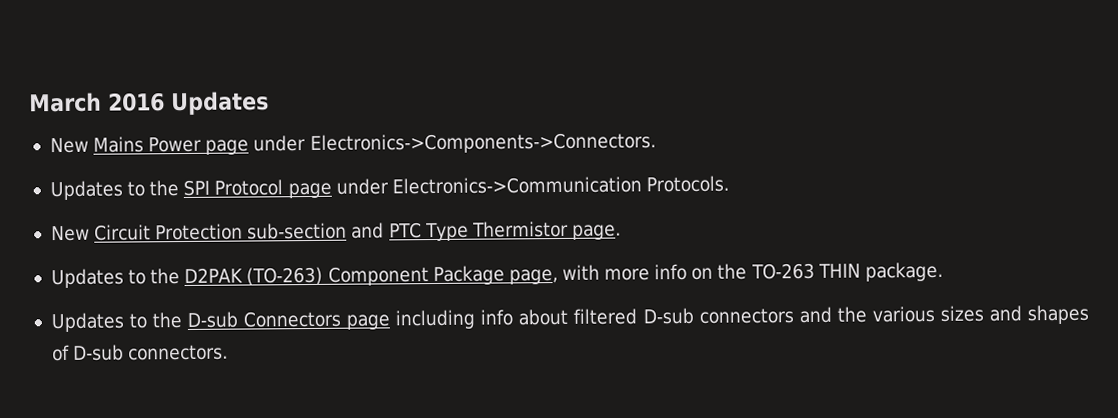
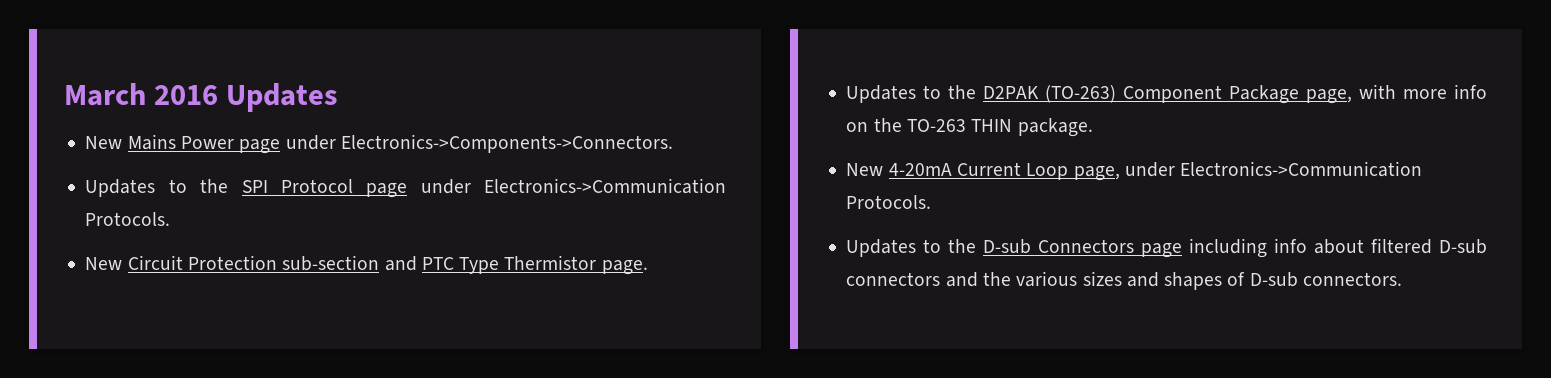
+ New 4-20mA Current Loop page, under Electronics->Communication Protocols.

